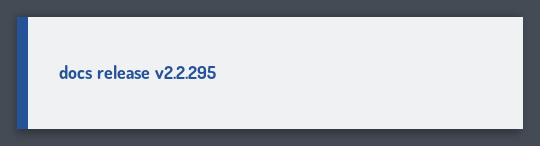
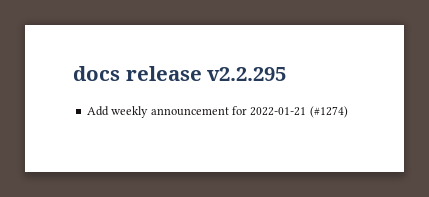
+ Add weekly announcement for 2022-01-21 (#1274)

